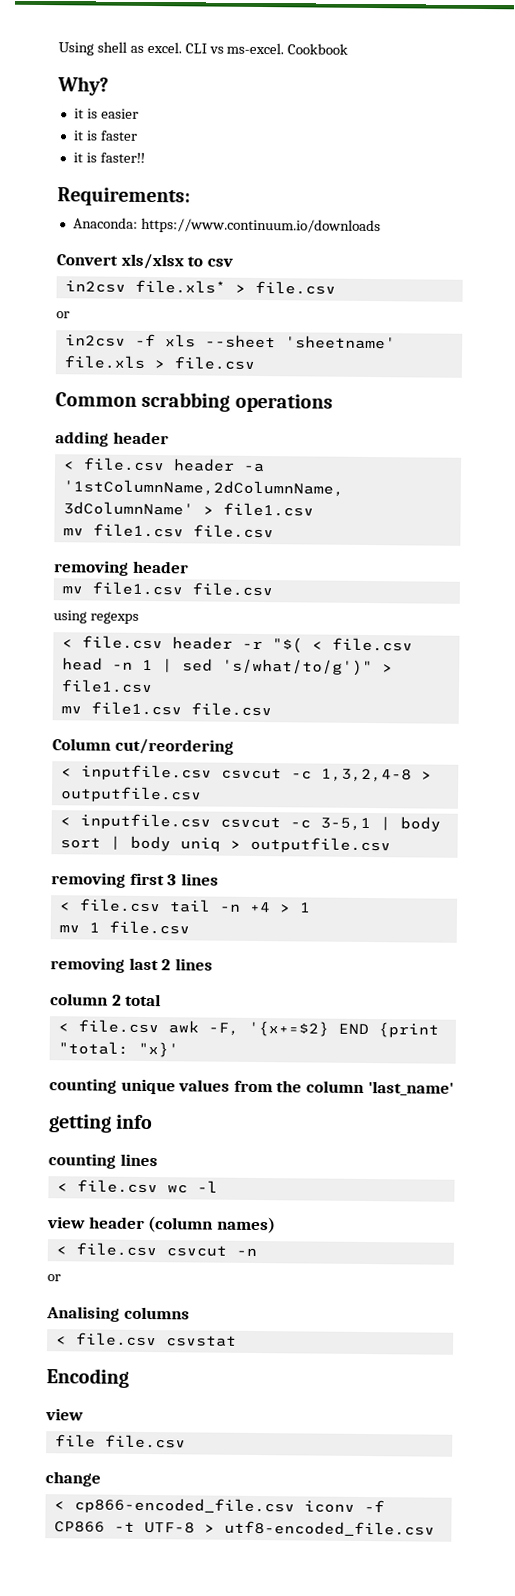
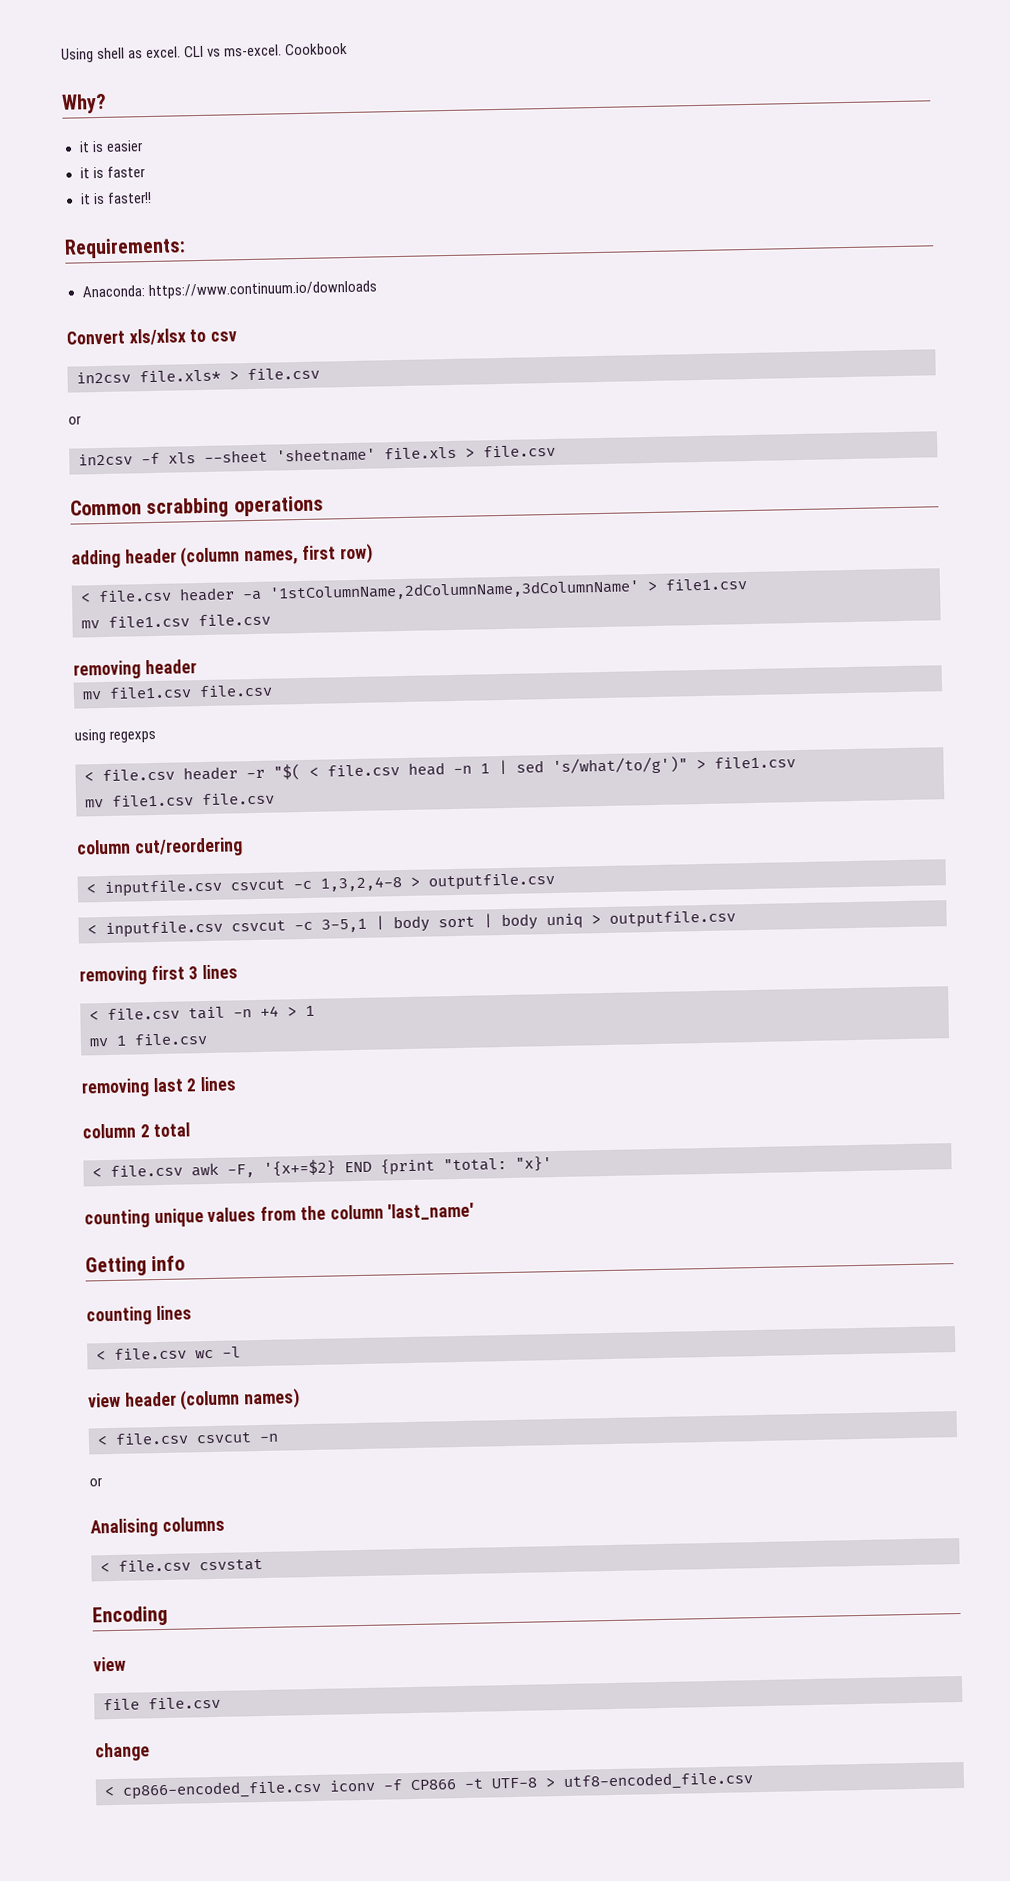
- adding header
+ adding header (column names, first row)
- Column cut/reordering
+ column cut/reordering
- getting info
+ Getting info

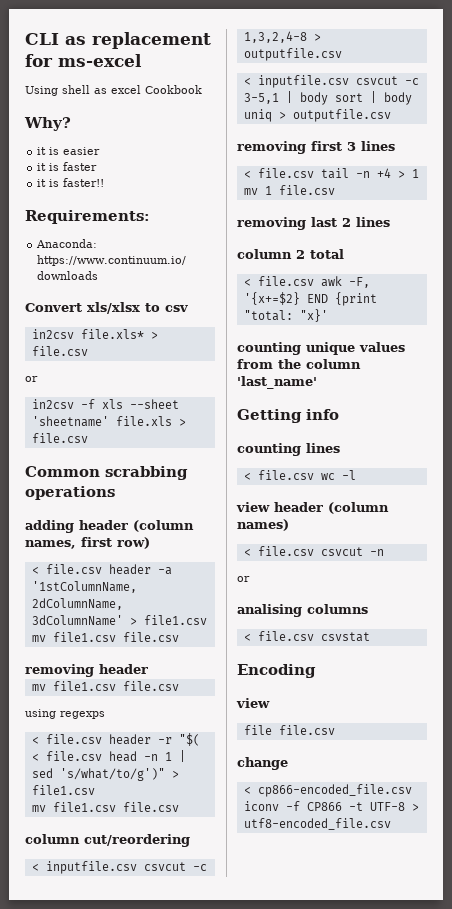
- Using shell as excel. CLI vs ms-excel. Cookbook
+ CLI as replacement for ms-excel
+ Using shell as excel Cookbook
- Analising columns
+ analising columns

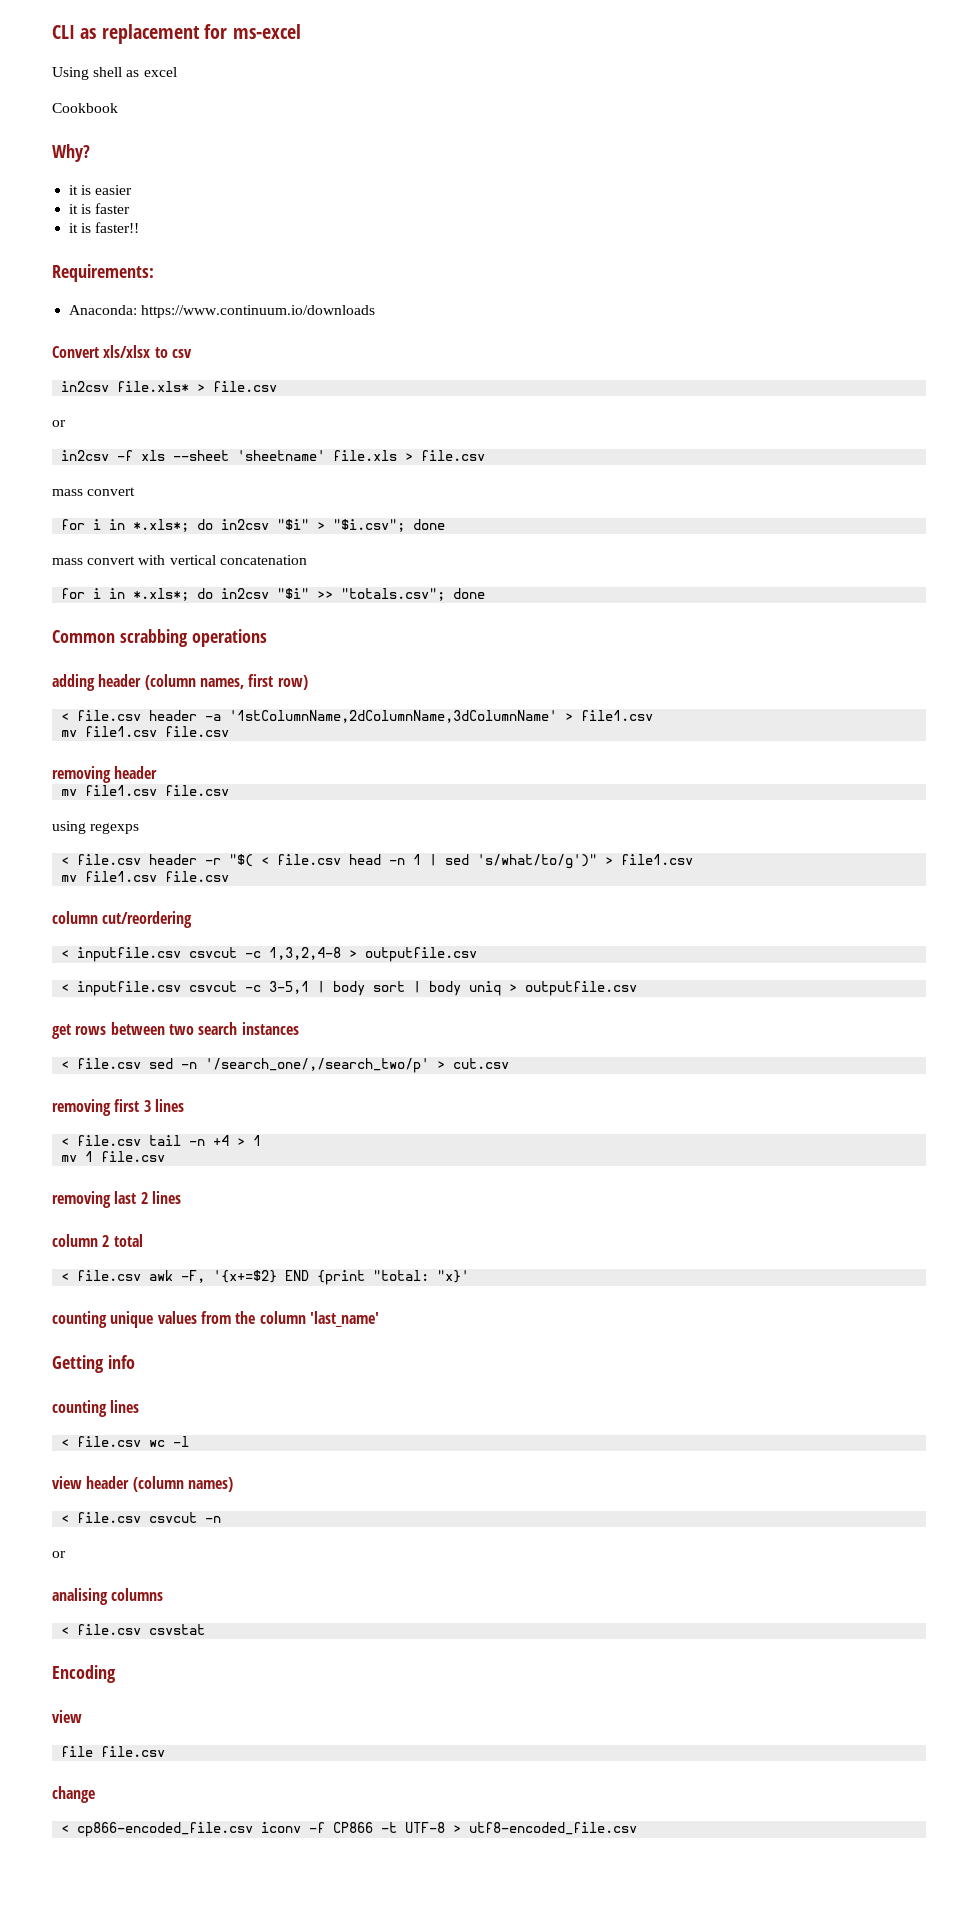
- Using shell as excel Cookbook
+ Using shell as excel
+ Cookbook
  in2csv -f xls --sheet 'sheetname' file.xls > file.csv
+ mass convert
+ for i in *.xls*; do in2csv "$i" > "$i.csv"; done
+ mass convert with vertical concatenation
+ for i in *.xls*; do in2csv "$i" >> "totals.csv"; done
+ get rows between two search instances
+ < file.csv sed -n '/search_one/,/search_two/p' > cut.csv

